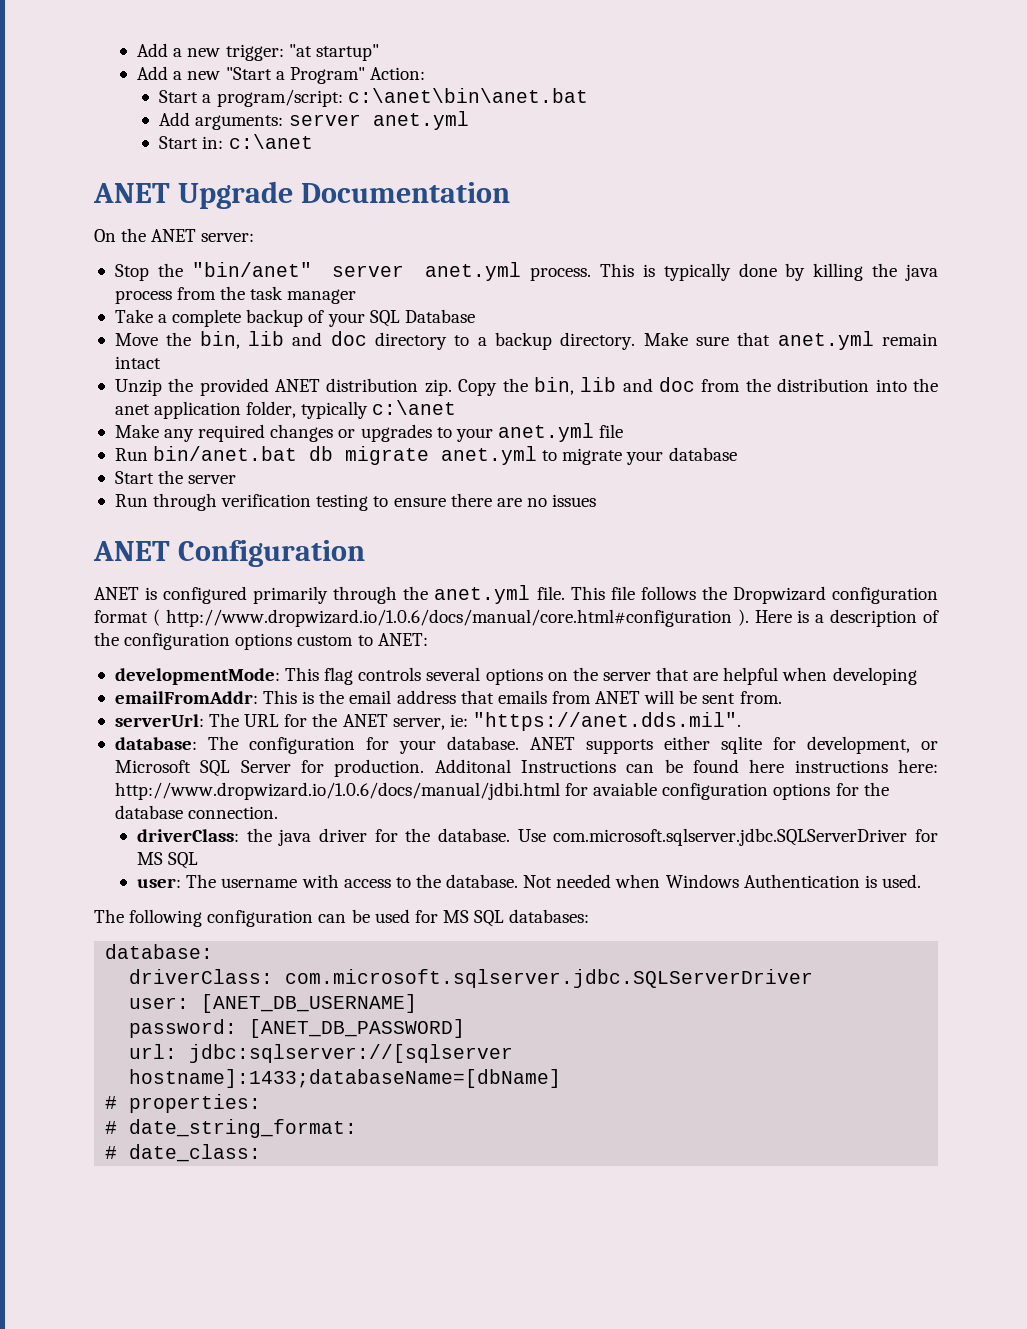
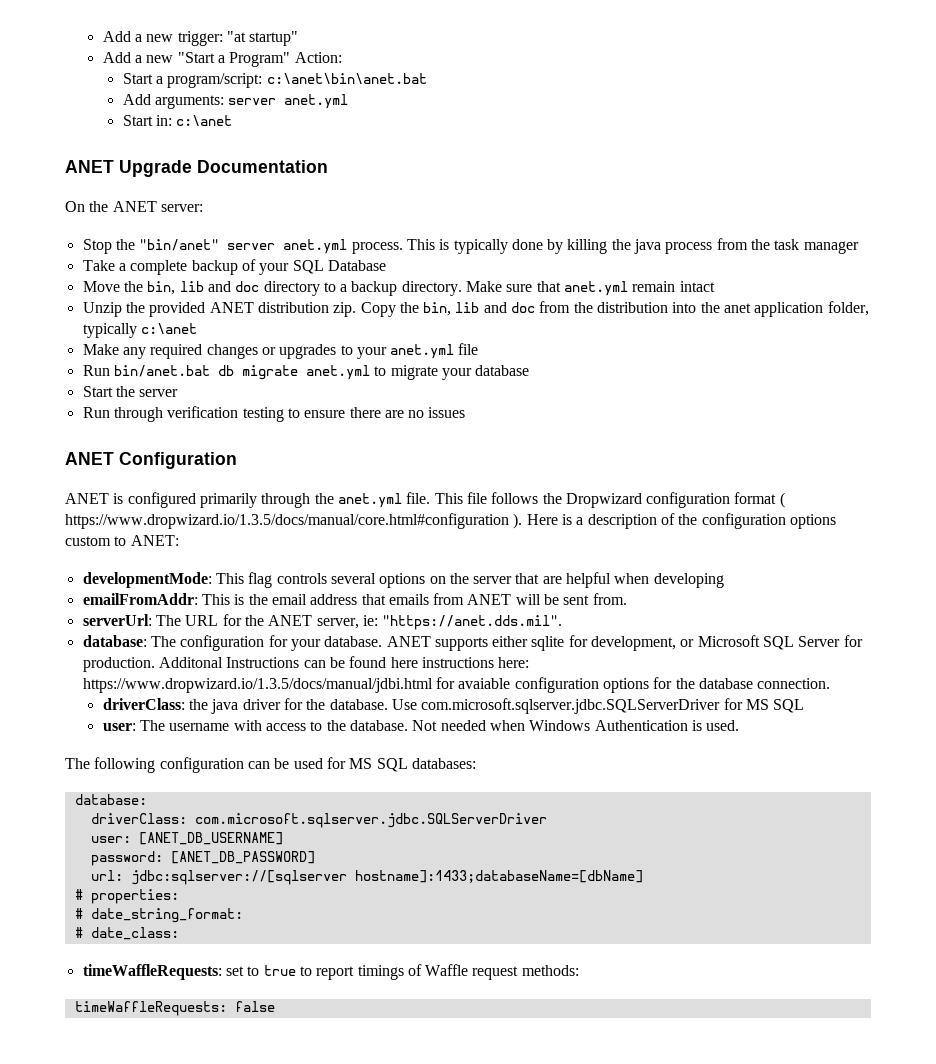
- This file follows the Dropwizard configuration format ( http://www.dropwizard.io/1.0.6/docs/manual/core.html#configuration ).
+ This file follows the Dropwizard configuration format ( https://www.dropwizard.io/1.3.5/docs/manual/core.html#configuration ).
- Additonal Instructions can be found here instructions here: http://www.dropwizard.io/1.0.6/docs/manual/jdbi.html for avaiable configuration options for the database connection.
+ Additonal Instructions can be found here instructions here: https://www.dropwizard.io/1.3.5/docs/manual/jdbi.html for avaiable configuration options for the database connection.
+ timeWaffleRequests: set to true to report timings of Waffle request methods:
+ timeWaffleRequests: false

